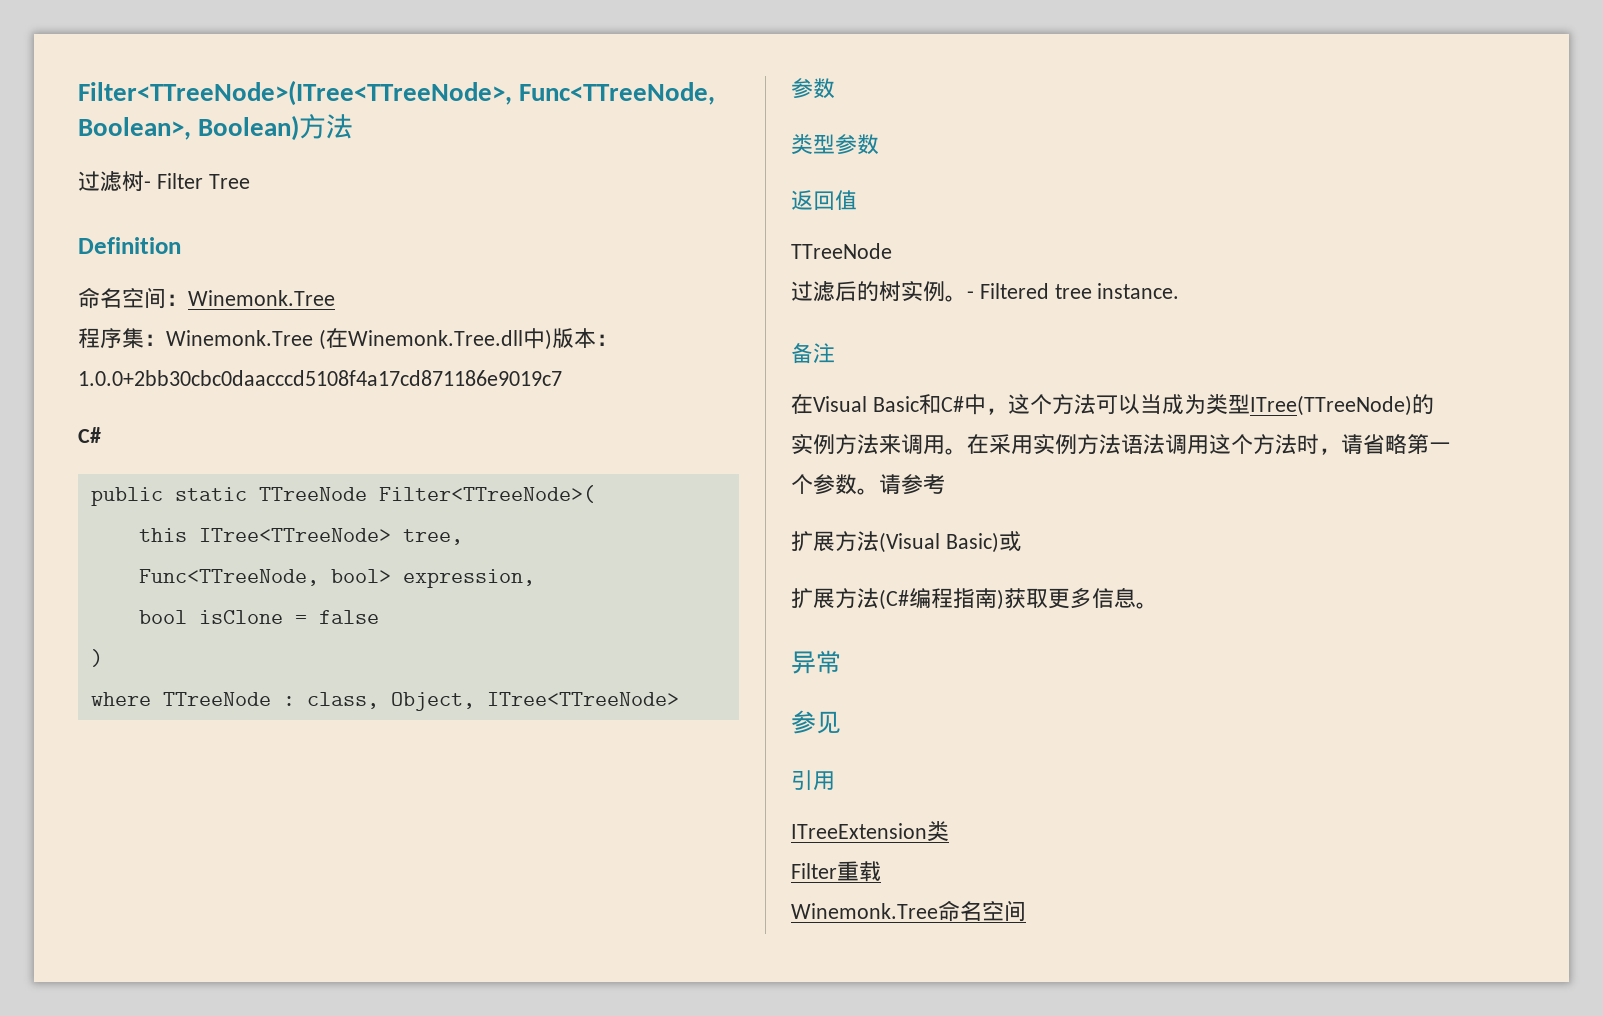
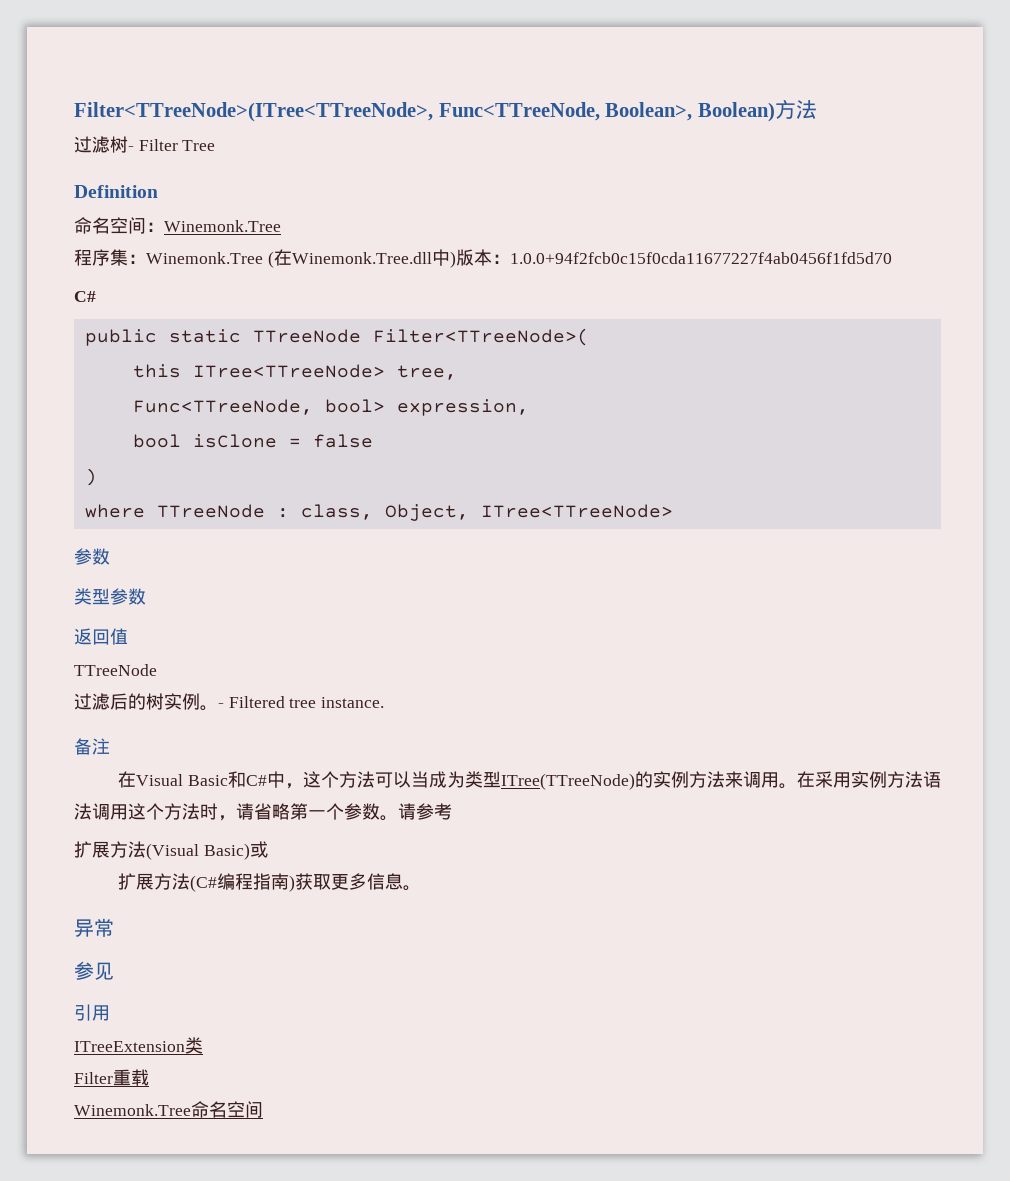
- 程序集：Winemonk.Tree (在Winemonk.Tree.dll中)版本：1.0.0+2bb30cbc0daacccd5108f4a17cd871186e9019c7
+ 程序集：Winemonk.Tree (在Winemonk.Tree.dll中)版本：1.0.0+94f2fcb0c15f0cda11677227f4ab0456f1fd5d70

